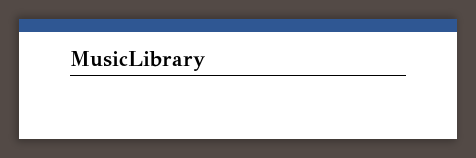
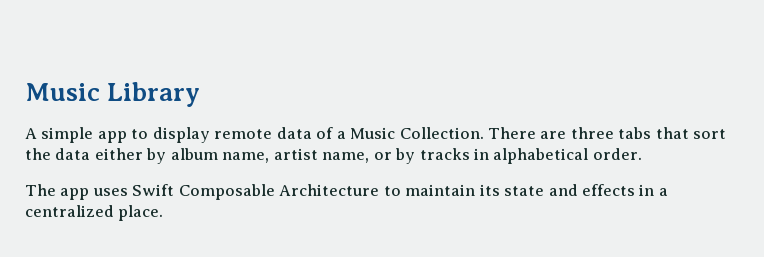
- MusicLibrary
+ Music Library
+ A simple app to display remote data of a Music Collection. There are three tabs that sort the data either by album name, artist name, or by tracks in alphabetical order.
+ The app uses Swift Composable Architecture to maintain its state and effects in a centralized place.

